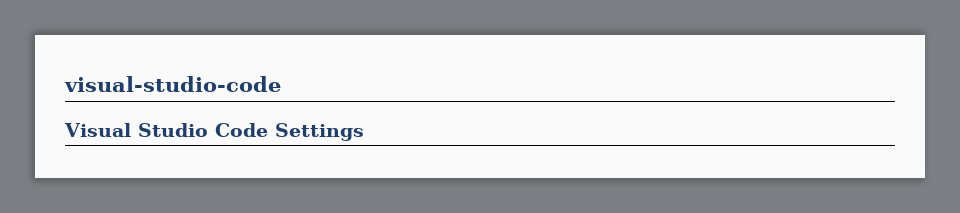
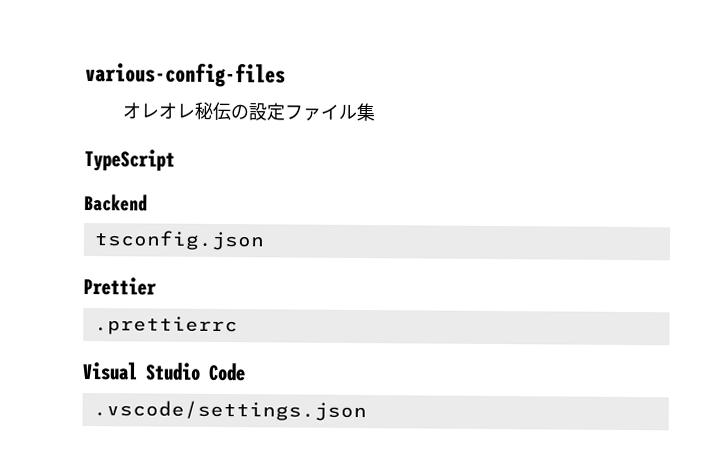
- visual-studio-code
+ various-config-files
+ オレオレ秘伝の設定ファイル集
+ TypeScript
+ Backend
+ tsconfig.json
+ Prettier
+ .prettierrc
- Visual Studio Code Settings
+ Visual Studio Code
+ .vscode/settings.json

